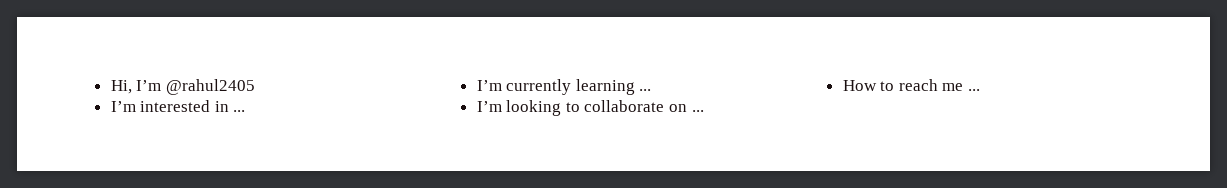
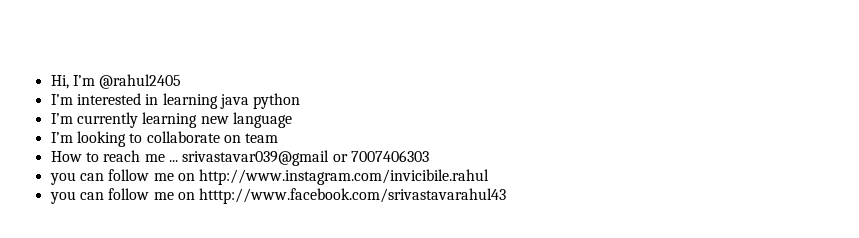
- I’m interested in ...
+ I’m interested in learning java python
- I’m currently learning ...
+ I’m currently learning new language
- I’m looking to collaborate on ...
+ I’m looking to collaborate on team
- How to reach me ...
+ How to reach me ... srivastavar039@gmail or 7007406303
+ you can follow me on http://www.instagram.com/invicibile.rahul
+ you can follow me on htttp://www.facebook.com/srivastavarahul43

